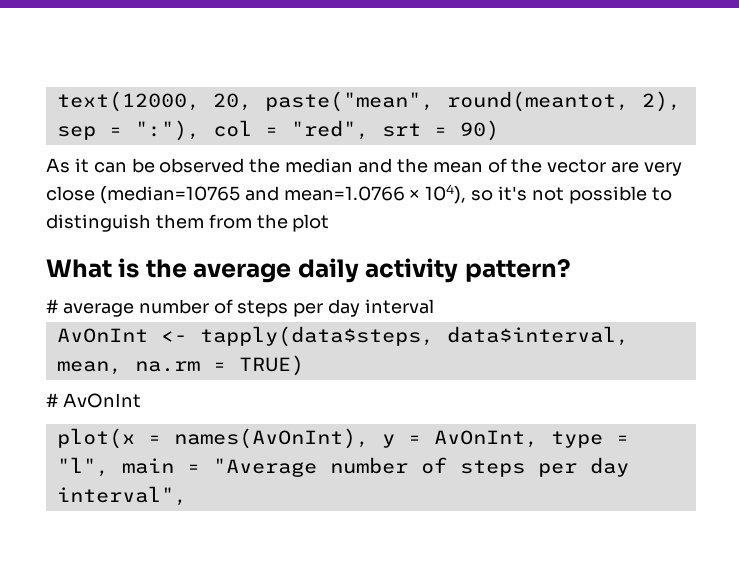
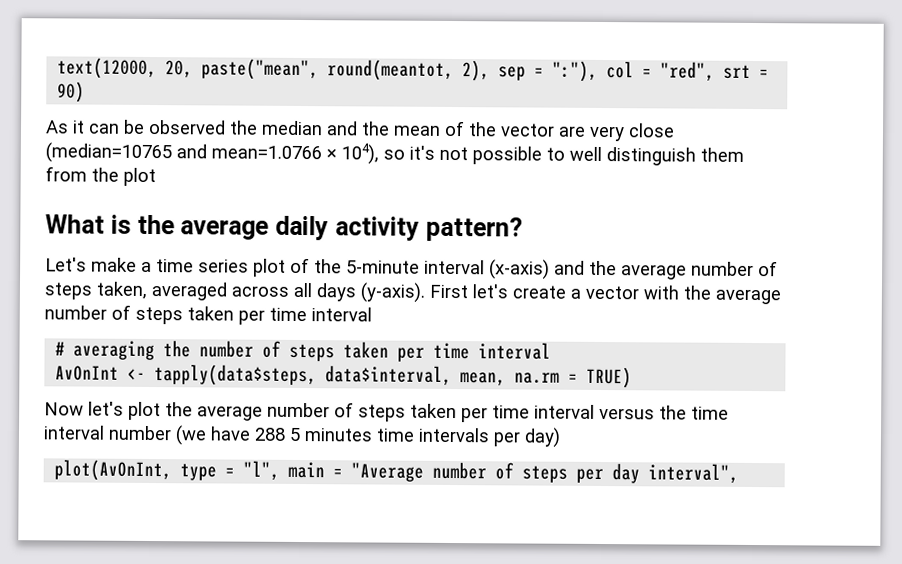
- As it can be observed the median and the mean of the vector are very close (median=10765 and mean=1.0766 × 104), so it's not possible to distinguish them from the plot
+ As it can be observed the median and the mean of the vector are very close (median=10765 and mean=1.0766 × 104), so it's not possible to well distinguish them from the plot
- # average number of steps per day interval
+ Let's make a time series plot of the 5-minute interval (x-axis) and the average number of steps taken, averaged across all days (y-axis). First let's create a vector with the average number of steps taken per time interval
+ # averaging the number of steps taken per time interval
- # AvOnInt
- plot(x = names(AvOnInt), y = AvOnInt, type = "l", main = "Average number of steps per day interval",
+ Now let's plot the average number of steps taken per time interval versus the time interval number (we have 288 5 minutes time intervals per day)
+ plot(AvOnInt, type = "l", main = "Average number of steps per day interval",

